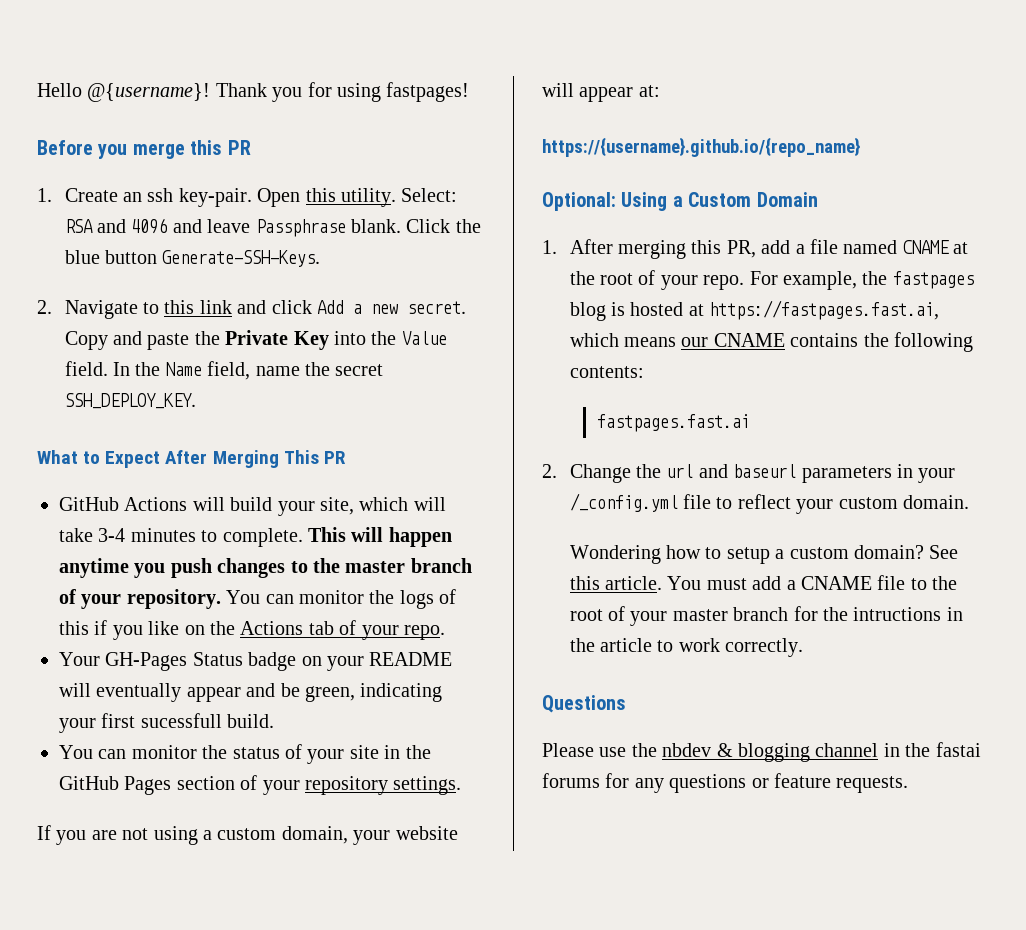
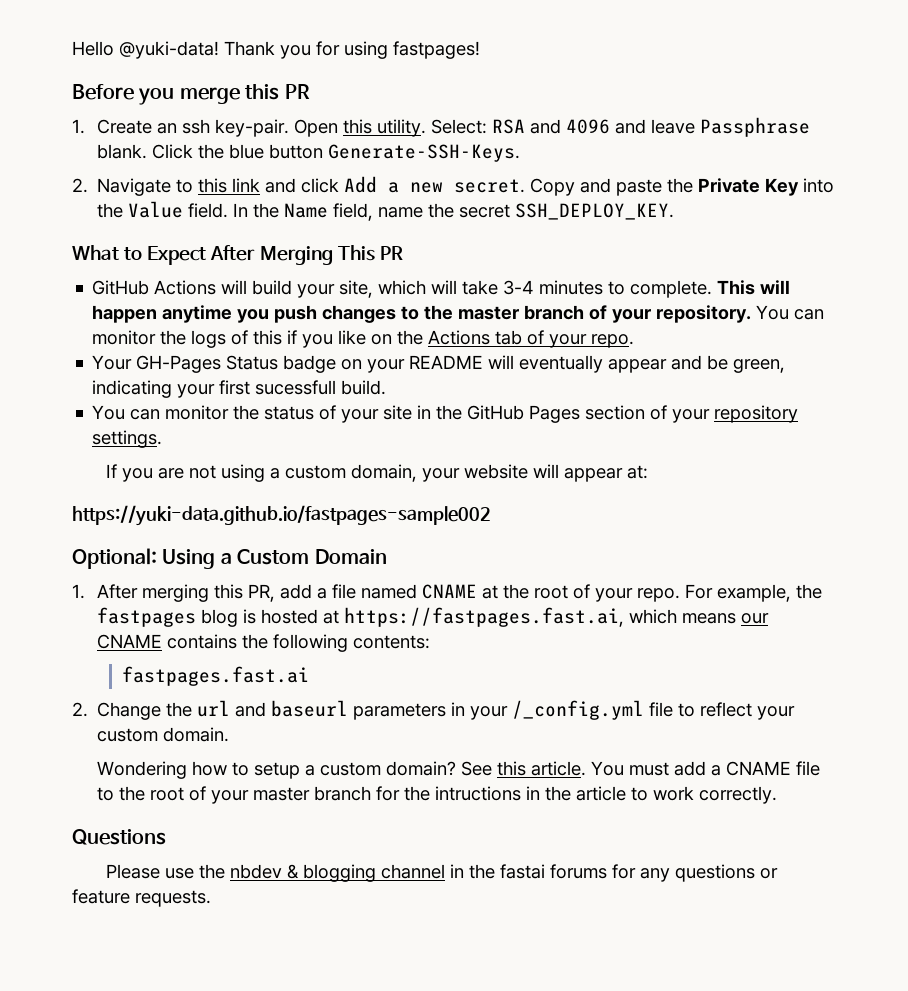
- Hello @{username}!
+ Hello @yuki-data!
- https://{username}.github.io/{repo_name}
+ https://yuki-data.github.io/fastpages-sample002

